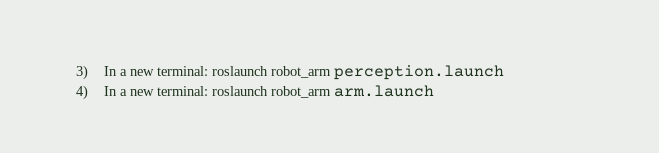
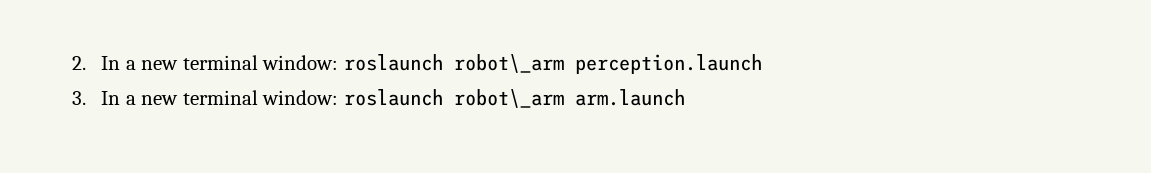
- 3) In a new terminal: roslaunch robot_arm perception.launch
+ 2. In a new terminal window: roslaunch robot\_arm perception.launch
- 4) In a new terminal: roslaunch robot_arm arm.launch
+ 3. In a new terminal window: roslaunch robot\_arm arm.launch

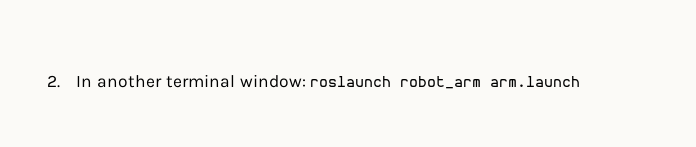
- 2. In a new terminal window: roslaunch robot\_arm perception.launch
- 3. In a new terminal window: roslaunch robot\_arm arm.launch
+ 2. In another terminal window: roslaunch robot_arm arm.launch

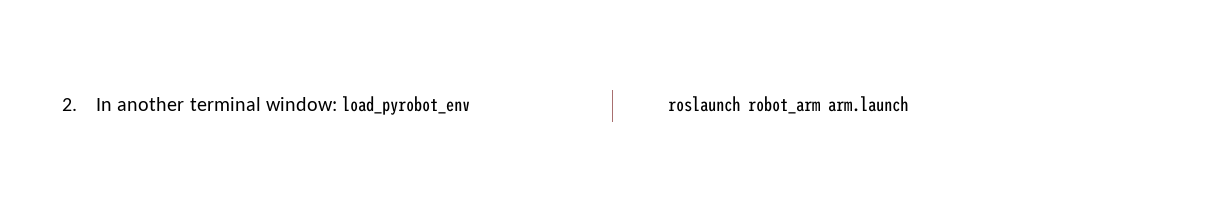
- 2. In another terminal window: roslaunch robot_arm arm.launch
+ 2. In another terminal window: load_pyrobot_env
+ roslaunch robot_arm arm.launch

